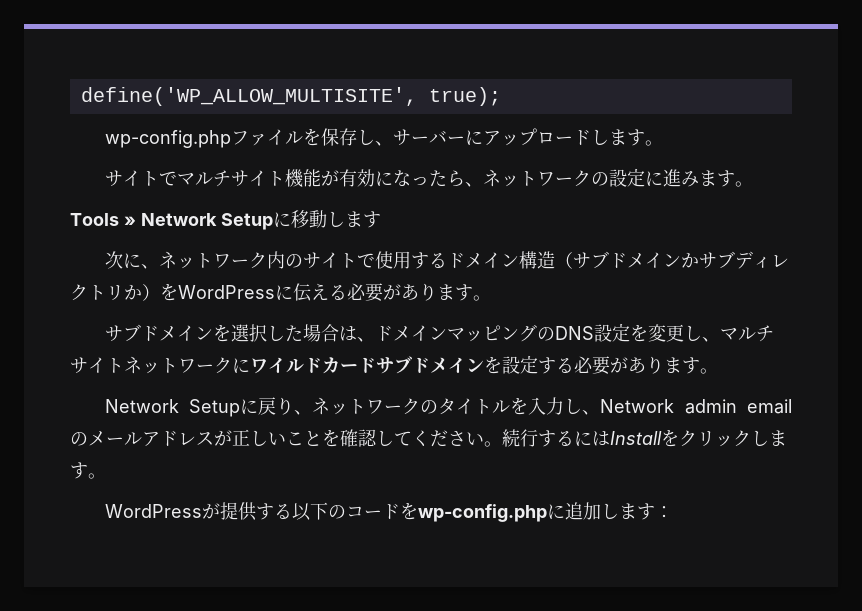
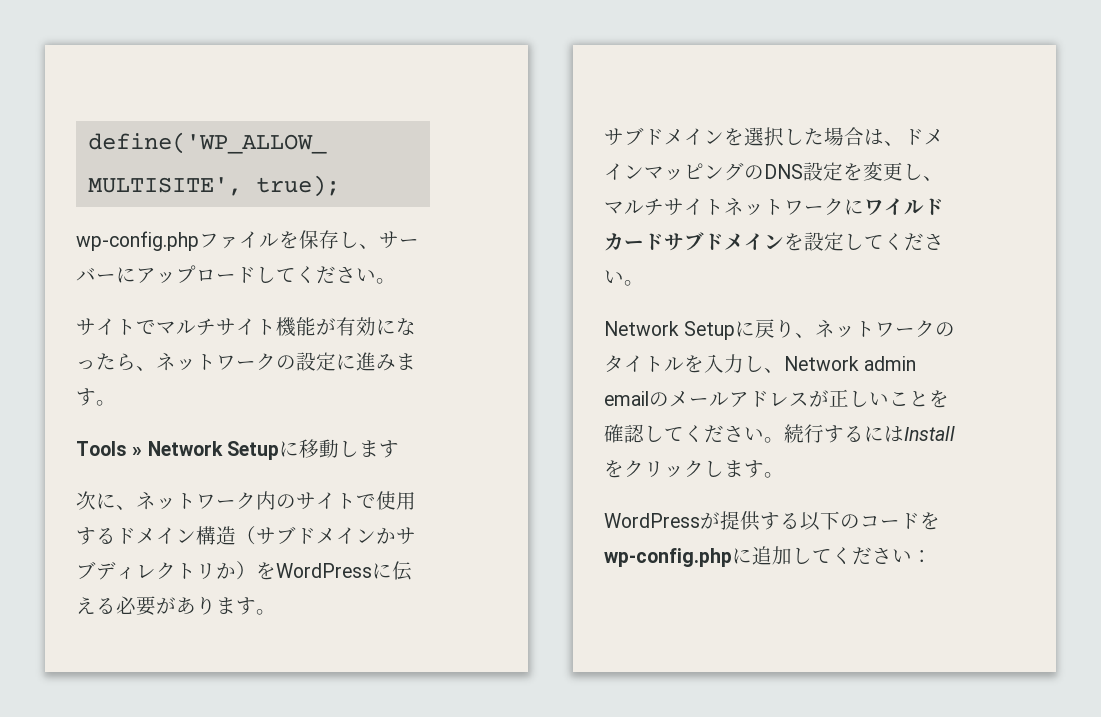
- wp-config.phpファイルを保存し、サーバーにアップロードします。
+ wp-config.phpファイルを保存し、サーバーにアップロードしてください。
- サブドメインを選択した場合は、ドメインマッピングのDNS設定を変更し、マルチサイトネットワークにワイルドカードサブドメインを設定する必要があります。
+ サブドメインを選択した場合は、ドメインマッピングのDNS設定を変更し、マルチサイトネットワークにワイルドカードサブドメインを設定してください。
- WordPressが提供する以下のコードをwp-config.phpに追加します：
+ WordPressが提供する以下のコードをwp-config.phpに追加してください：

